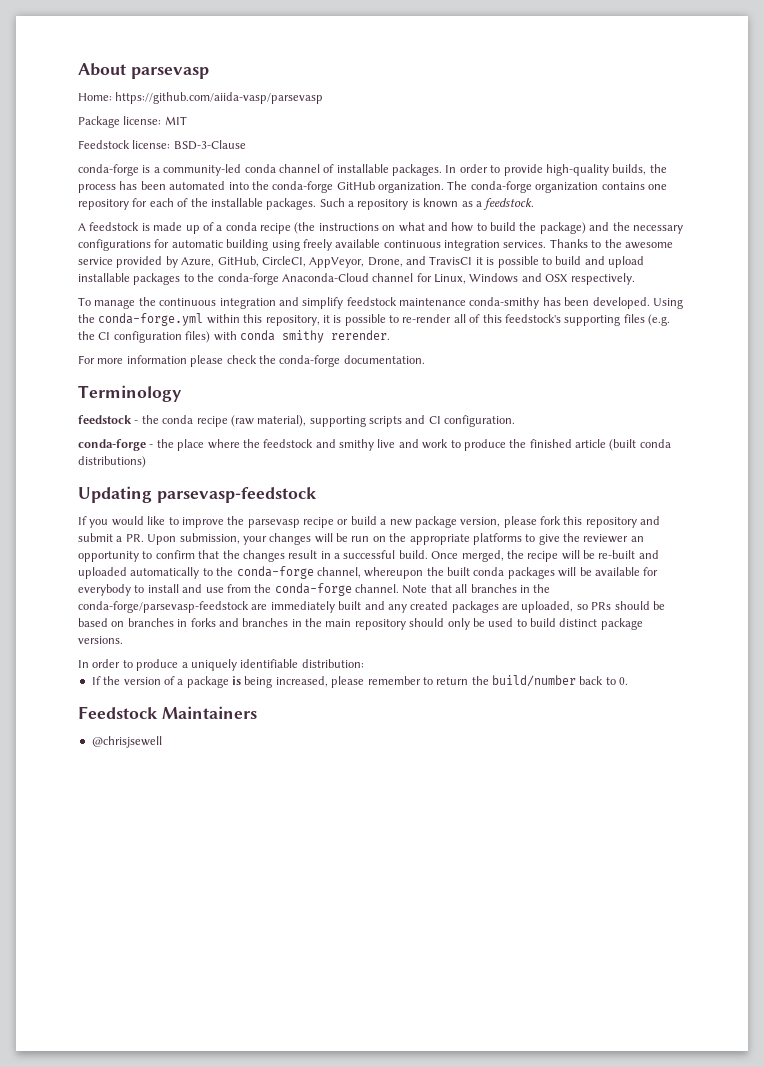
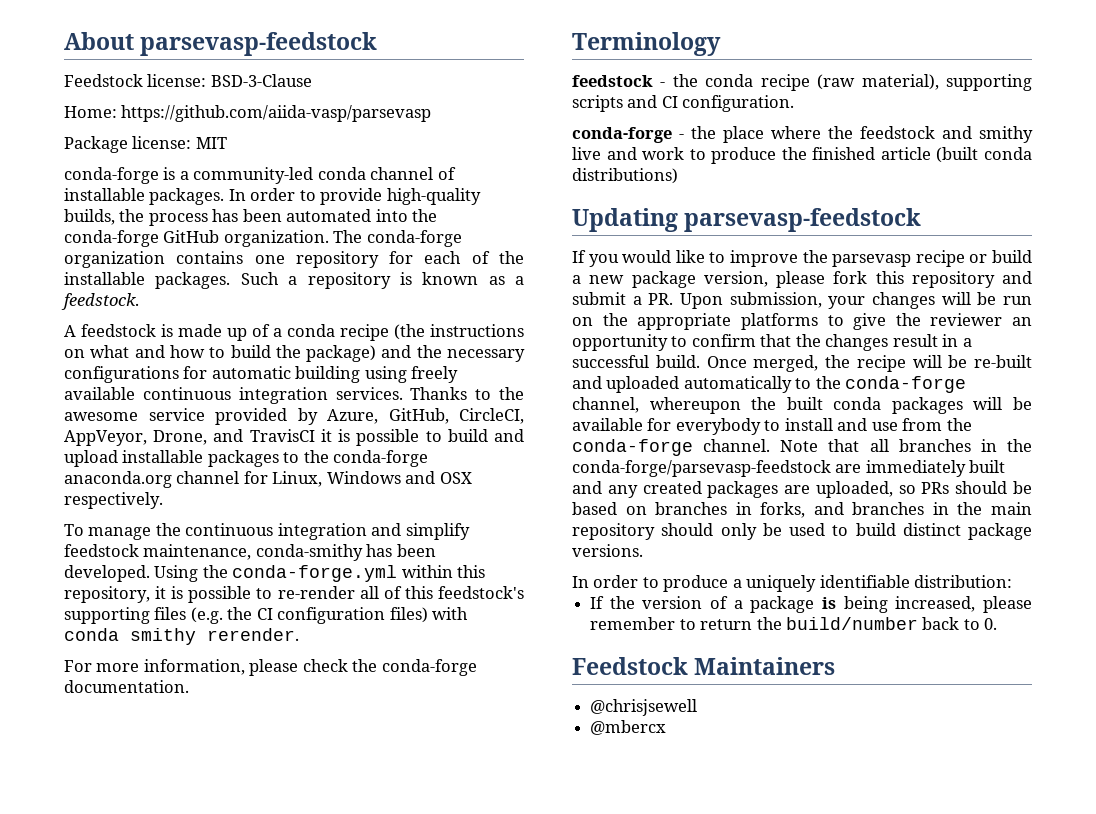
- About parsevasp
+ About parsevasp-feedstock
+ Feedstock license: BSD-3-Clause
- Feedstock license: BSD-3-Clause
- Thanks to the awesome service provided by Azure, GitHub, CircleCI, AppVeyor, Drone, and TravisCI it is possible to build and upload installable packages to the conda-forge Anaconda-Cloud channel for Linux, Windows and OSX respectively.
+ Thanks to the awesome service provided by Azure, GitHub, CircleCI, AppVeyor, Drone, and TravisCI it is possible to build and upload installable packages to the conda-forge anaconda.org channel for Linux, Windows and OSX respectively.
- To manage the continuous integration and simplify feedstock maintenance conda-smithy has been developed.
+ To manage the continuous integration and simplify feedstock maintenance, conda-smithy has been developed.
- For more information please check the conda-forge documentation.
+ For more information, please check the conda-forge documentation.
- Note that all branches in the conda-forge/parsevasp-feedstock are immediately built and any created packages are uploaded, so PRs should be based on branches in forks and branches in the main repository should only be used to build distinct package versions.
+ Note that all branches in the conda-forge/parsevasp-feedstock are immediately built and any created packages are uploaded, so PRs should be based on branches in forks, and branches in the main repository should only be used to build distinct package versions.
+ @mbercx

